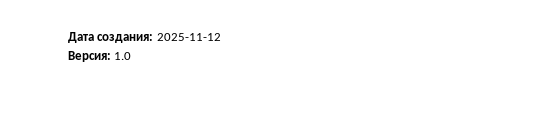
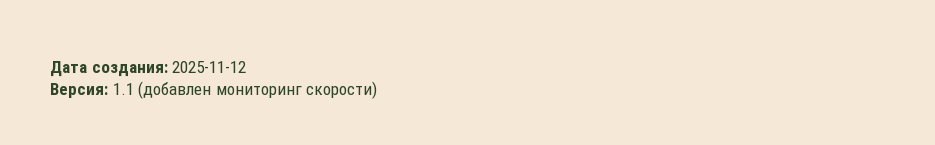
- Версия: 1.0
+ Версия: 1.1 (добавлен мониторинг скорости)

